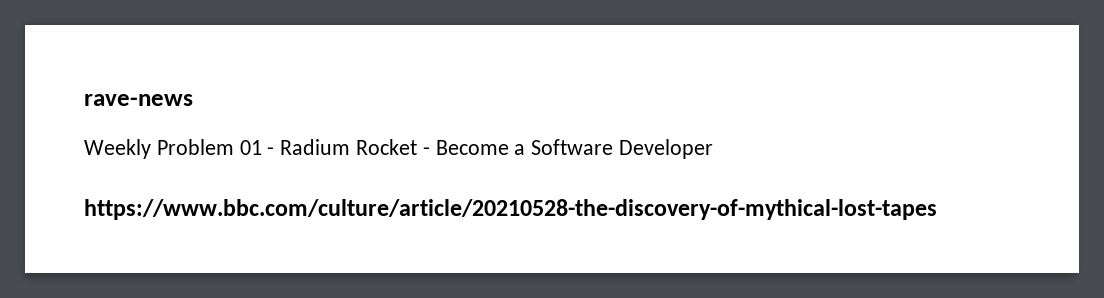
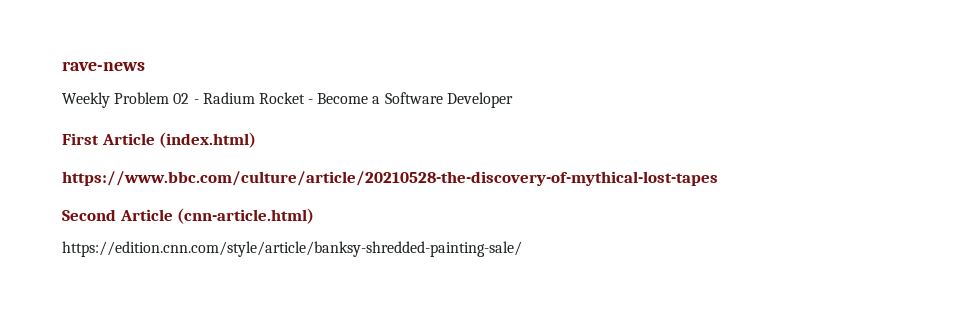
- Weekly Problem 01 - Radium Rocket - Become a Software Developer
+ Weekly Problem 02 - Radium Rocket - Become a Software Developer
+ First Article (index.html)
  https://www.bbc.com/culture/article/20210528-the-discovery-of-mythical-lost-tapes
+ Second Article (cnn-article.html)
+ https://edition.cnn.com/style/article/banksy-shredded-painting-sale/

